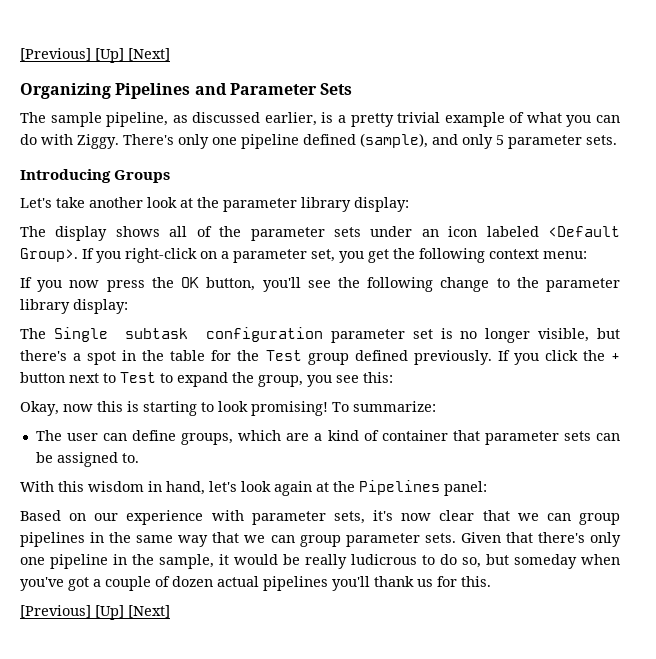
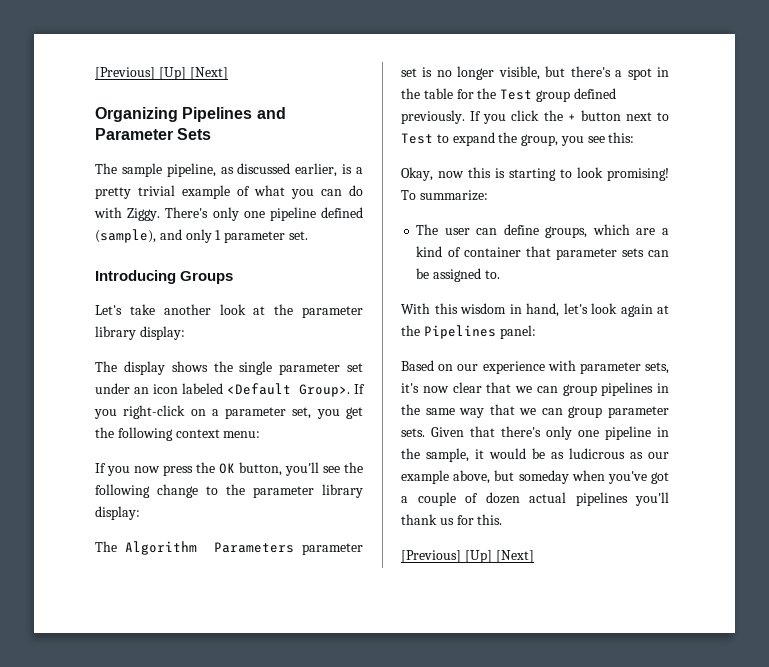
- There's only one pipeline defined (sample), and only 5 parameter sets.
+ There's only one pipeline defined (sample), and only 1 parameter set.
- The display shows all of the parameter sets under an icon labeled <Default Group>.
+ The display shows the single parameter set under an icon labeled <Default Group>.
- The Single subtask configuration parameter set is no longer visible, but there's a spot in the table for the Test group defined previously.
+ The Algorithm Parameters parameter set is no longer visible, but there's a spot in the table for the Test group defined previously.
- Given that there's only one pipeline in the sample, it would be really ludicrous to do so, but someday when you've got a couple of dozen actual pipelines you'll thank us for this.
+ Given that there's only one pipeline in the sample, it would be as ludicrous as our example above, but someday when you've got a couple of dozen actual pipelines you'll thank us for this.

